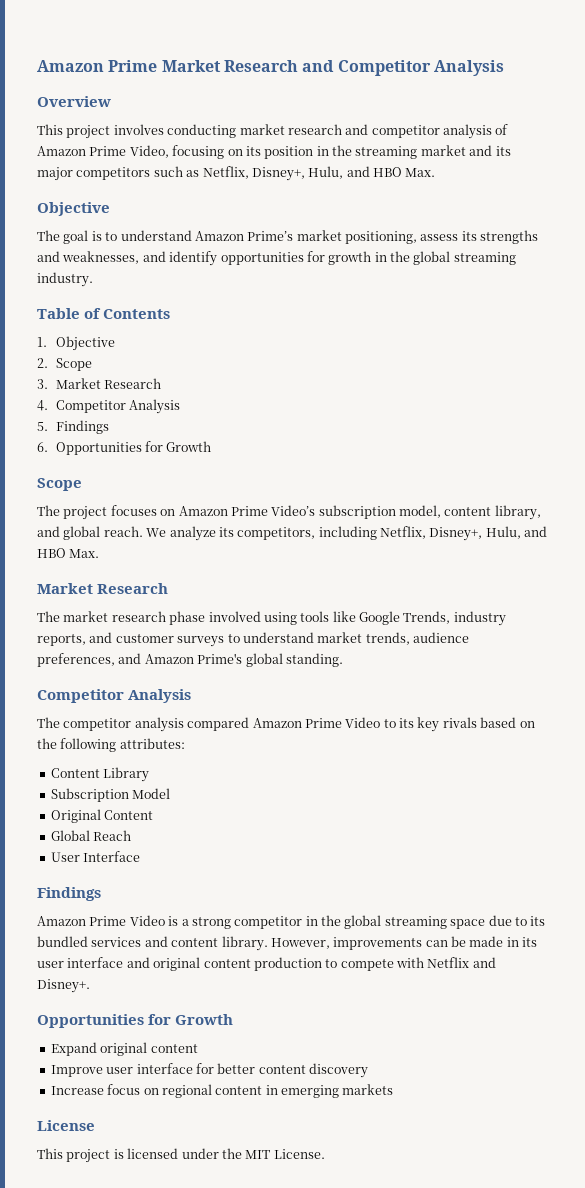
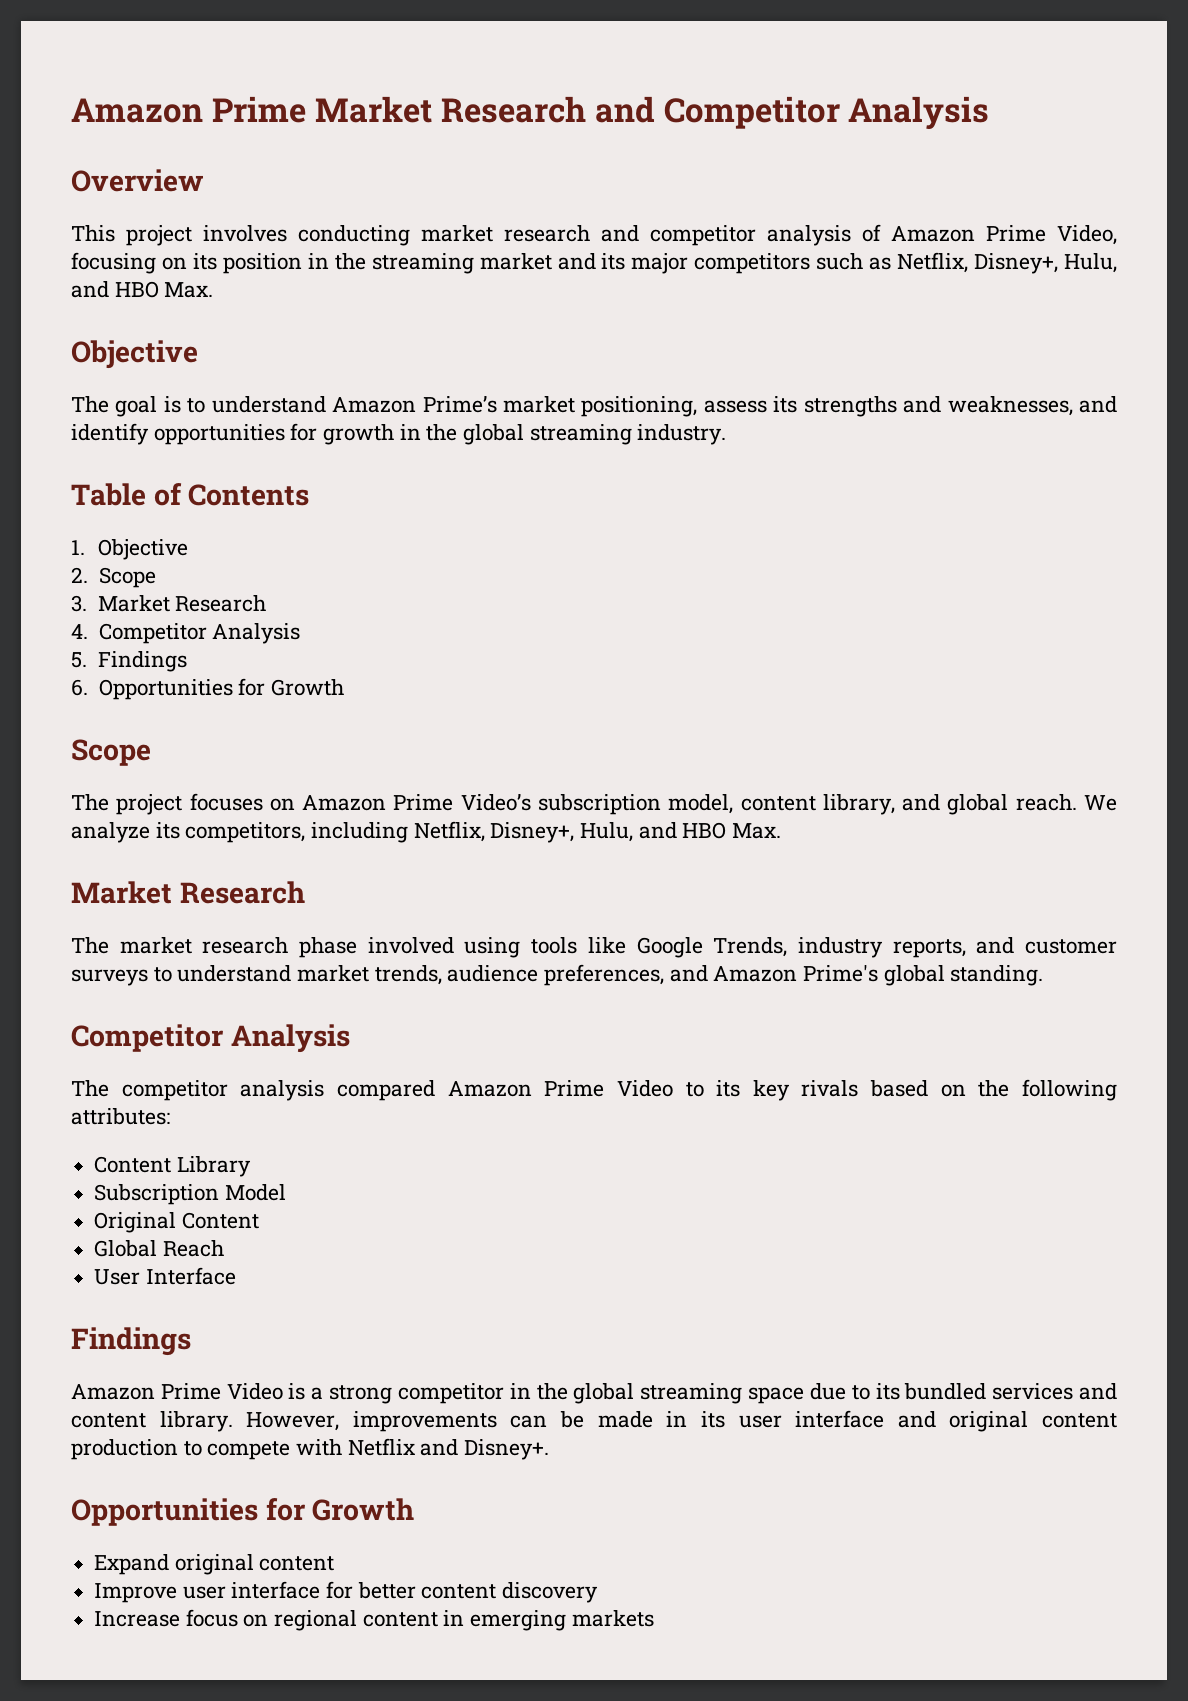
- License
- This project is licensed under the MIT License.

